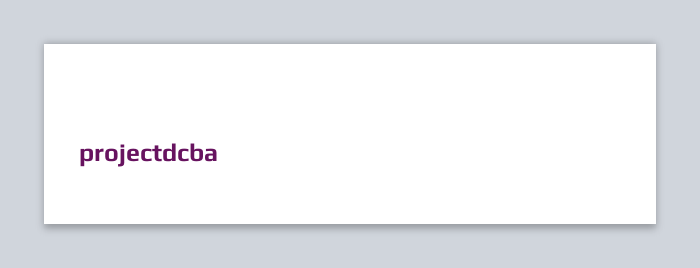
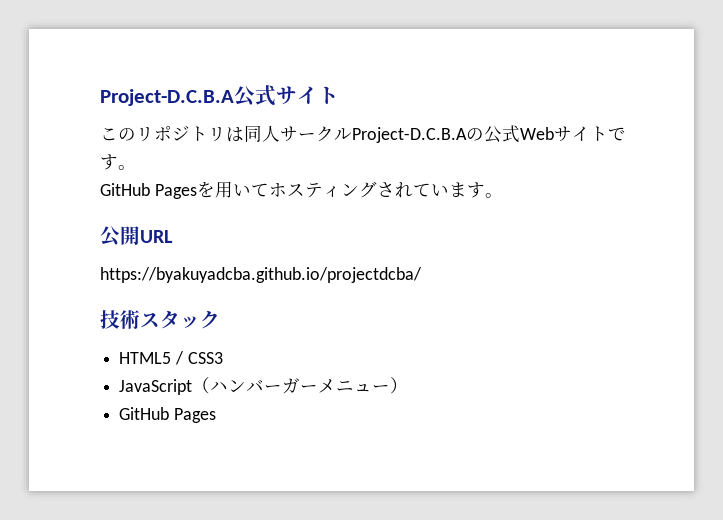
- projectdcba
+ Project-D.C.B.A公式サイト
+ このリポジトリは同人サークルProject-D.C.B.Aの公式Webサイトです。
+ GitHub Pagesを用いてホスティングされています。
+ 公開URL
+ https://byakuyadcba.github.io/projectdcba/
+ 技術スタック
+ HTML5 / CSS3
+ JavaScript（ハンバーガーメニュー）
+ GitHub Pages

